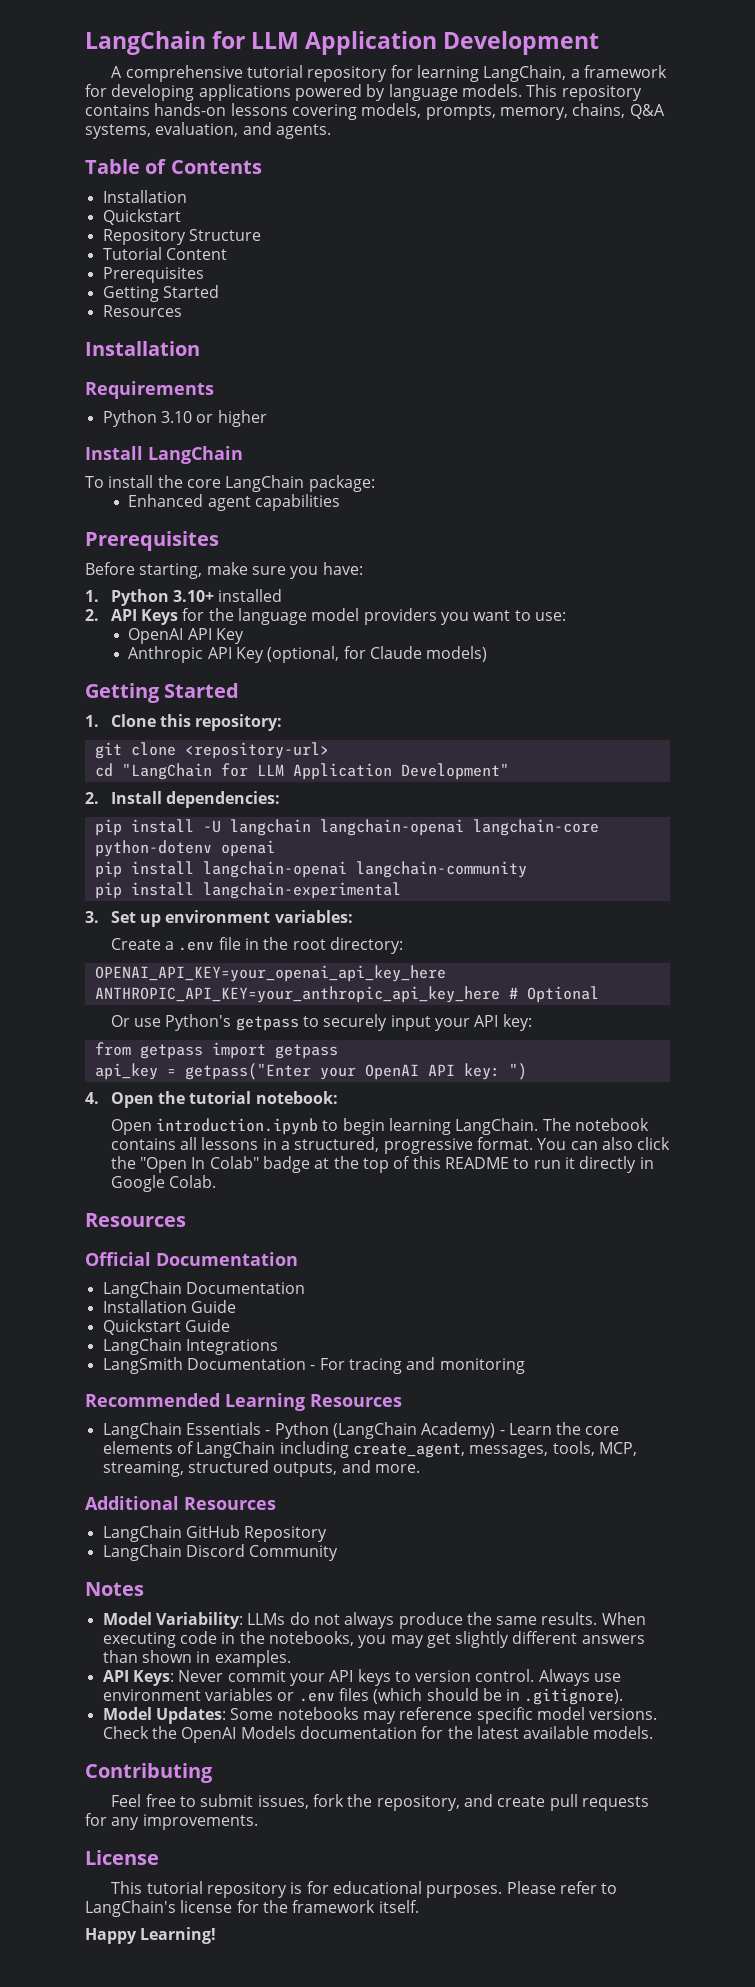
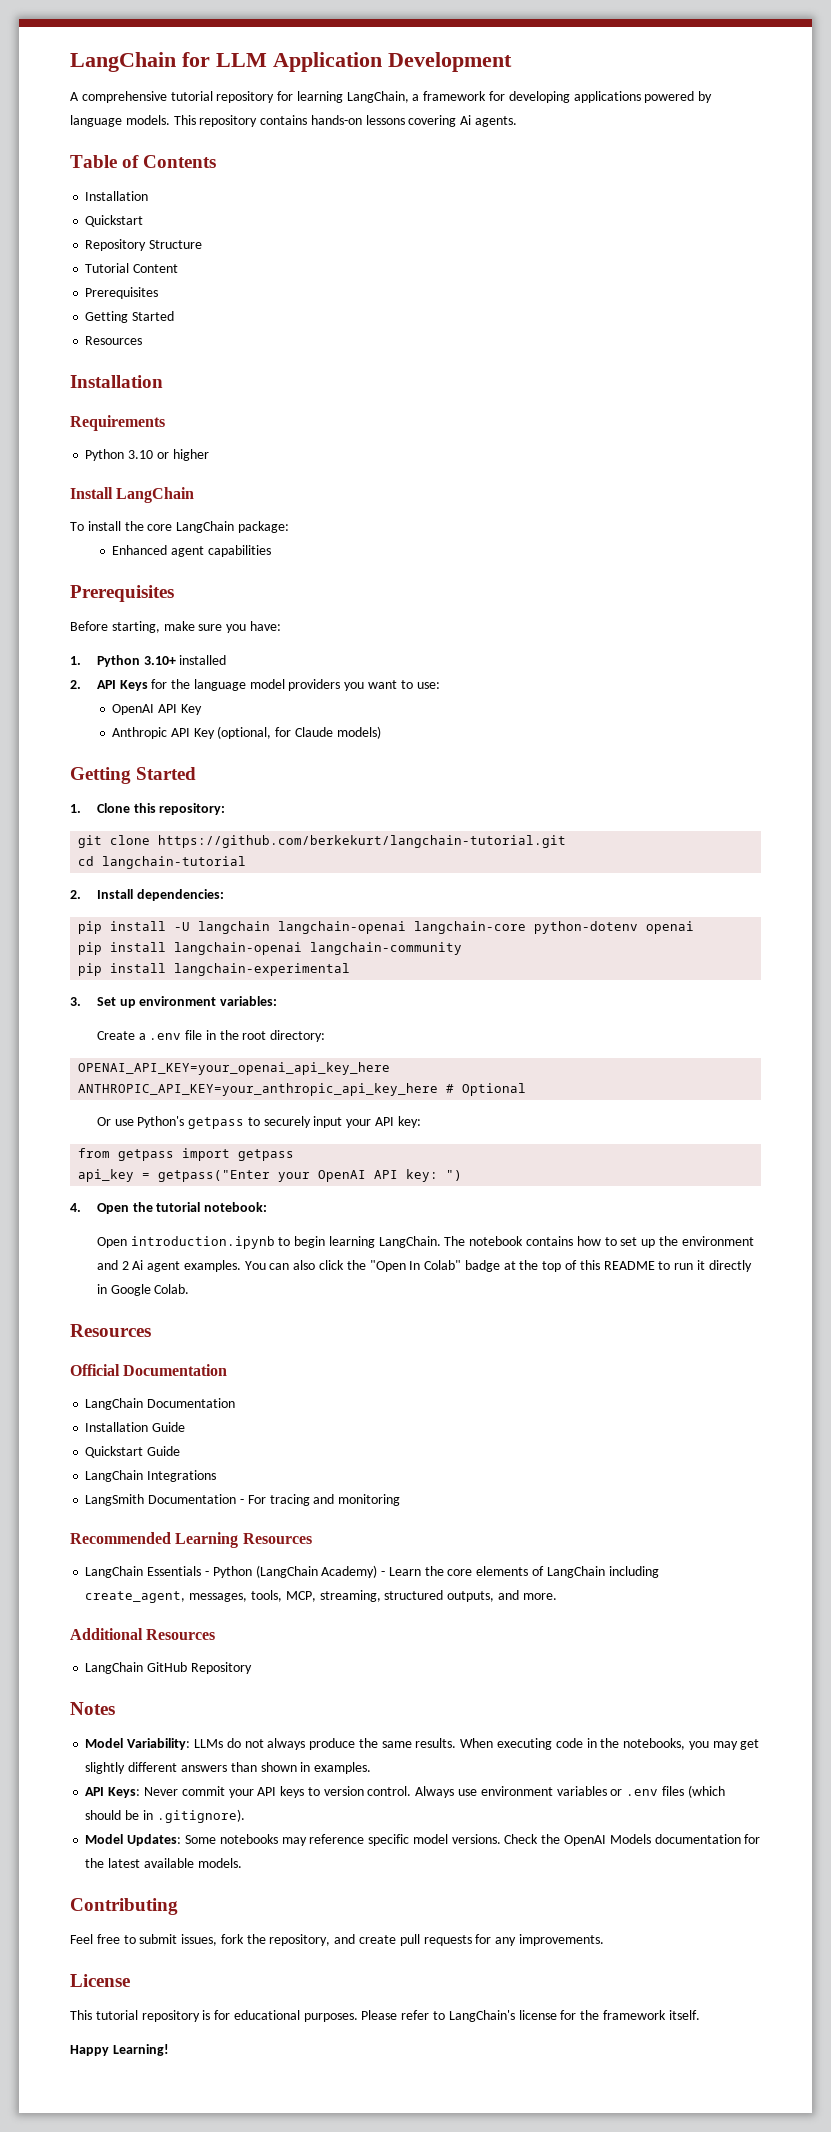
- This repository contains hands-on lessons covering models, prompts, memory, chains, Q&A systems, evaluation, and agents.
+ This repository contains hands-on lessons covering Ai agents.
- git clone <repository-url>
+ git clone https://github.com/berkekurt/langchain-tutorial.git
- cd "LangChain for LLM Application Development"
+ cd langchain-tutorial
- The notebook contains all lessons in a structured, progressive format.
+ The notebook contains how to set up the environment and 2 Ai agent examples.
- LangChain Discord Community

